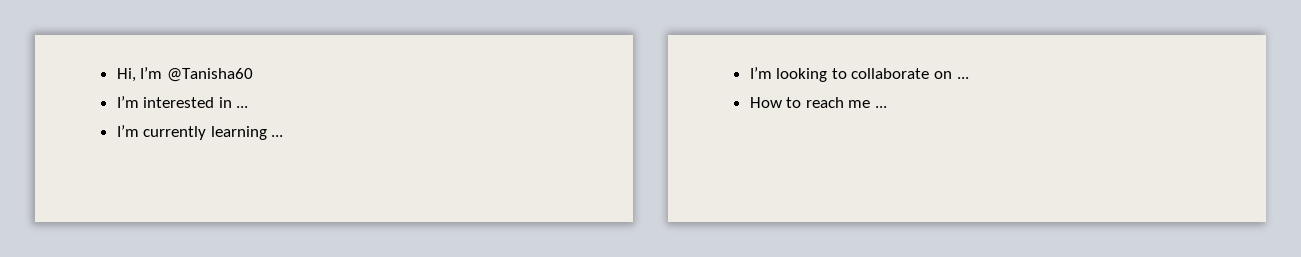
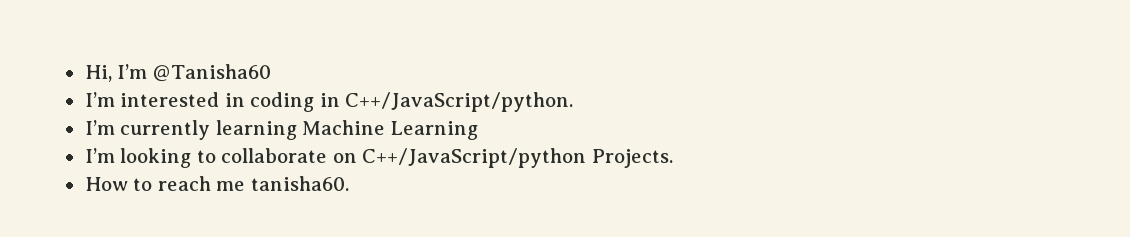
- I’m interested in ...
+ I’m interested in coding in C++/JavaScript/python.
- I’m currently learning ...
+ I’m currently learning Machine Learning
- I’m looking to collaborate on ...
+ I’m looking to collaborate on C++/JavaScript/python Projects.
- How to reach me ...
+ How to reach me tanisha60.

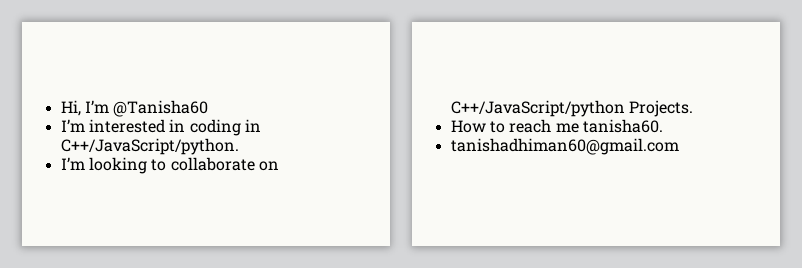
- I’m currently learning Machine Learning
+ tanishadhiman60@gmail.com

